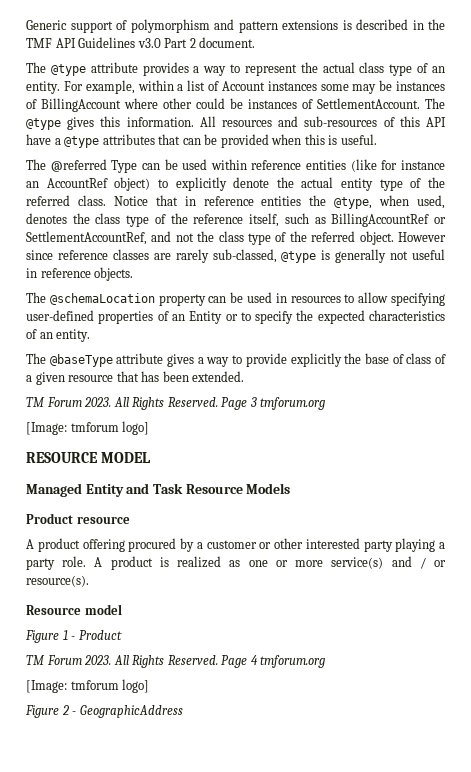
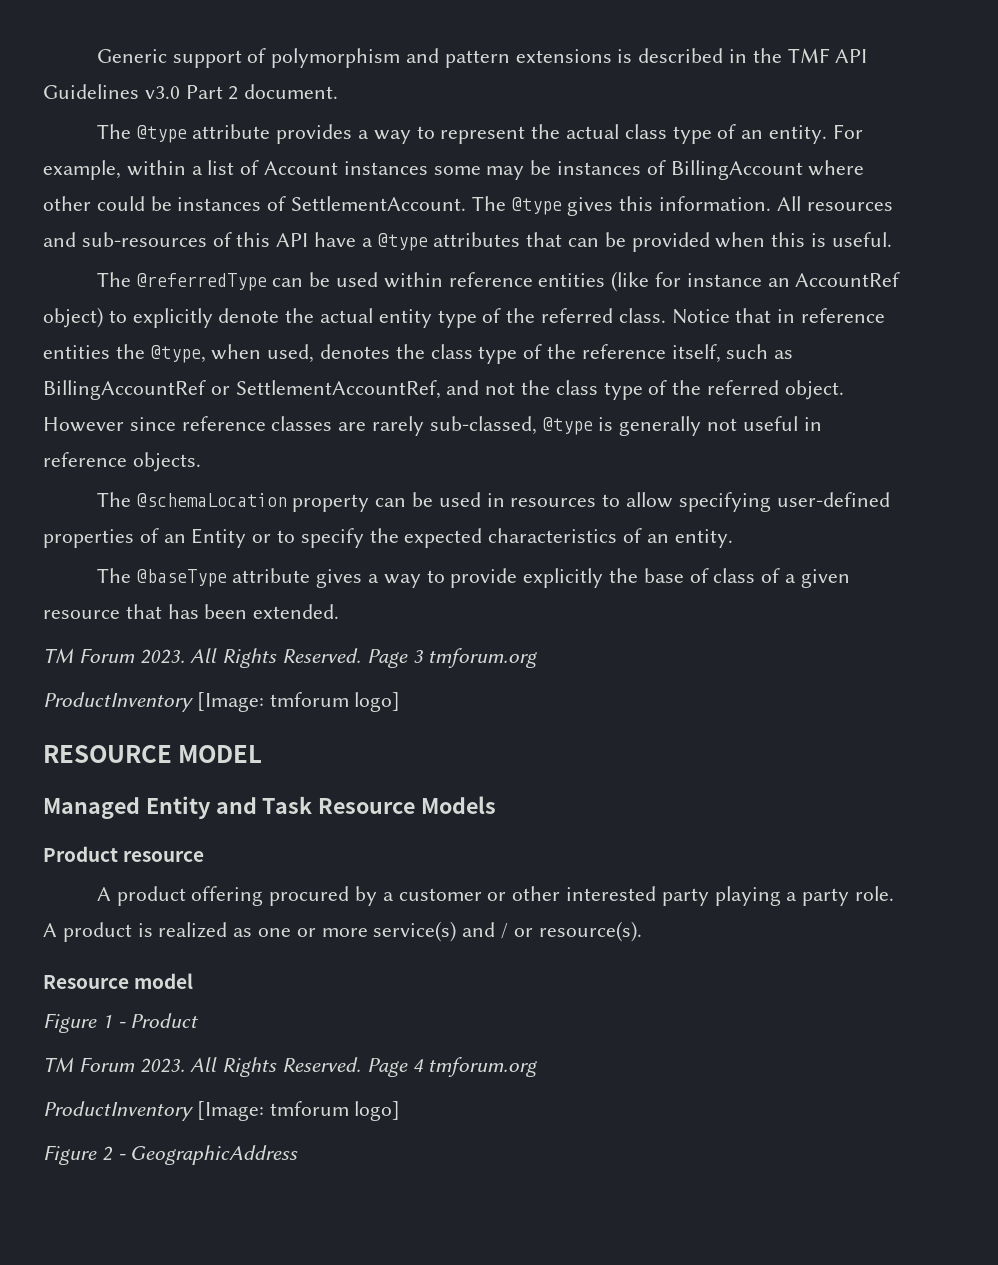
- The @referred Type can be used within reference entities (like for instance an AccountRef object) to explicitly denote the actual entity type of the referred class.
+ The @referredType can be used within reference entities (like for instance an AccountRef object) to explicitly denote the actual entity type of the referred class.
  Page 3 tmforum.org
- [Image: tmforum logo]
+ ProductInventory [Image: tmforum logo]
  Page 4 tmforum.org
- [Image: tmforum logo]
+ ProductInventory [Image: tmforum logo]

